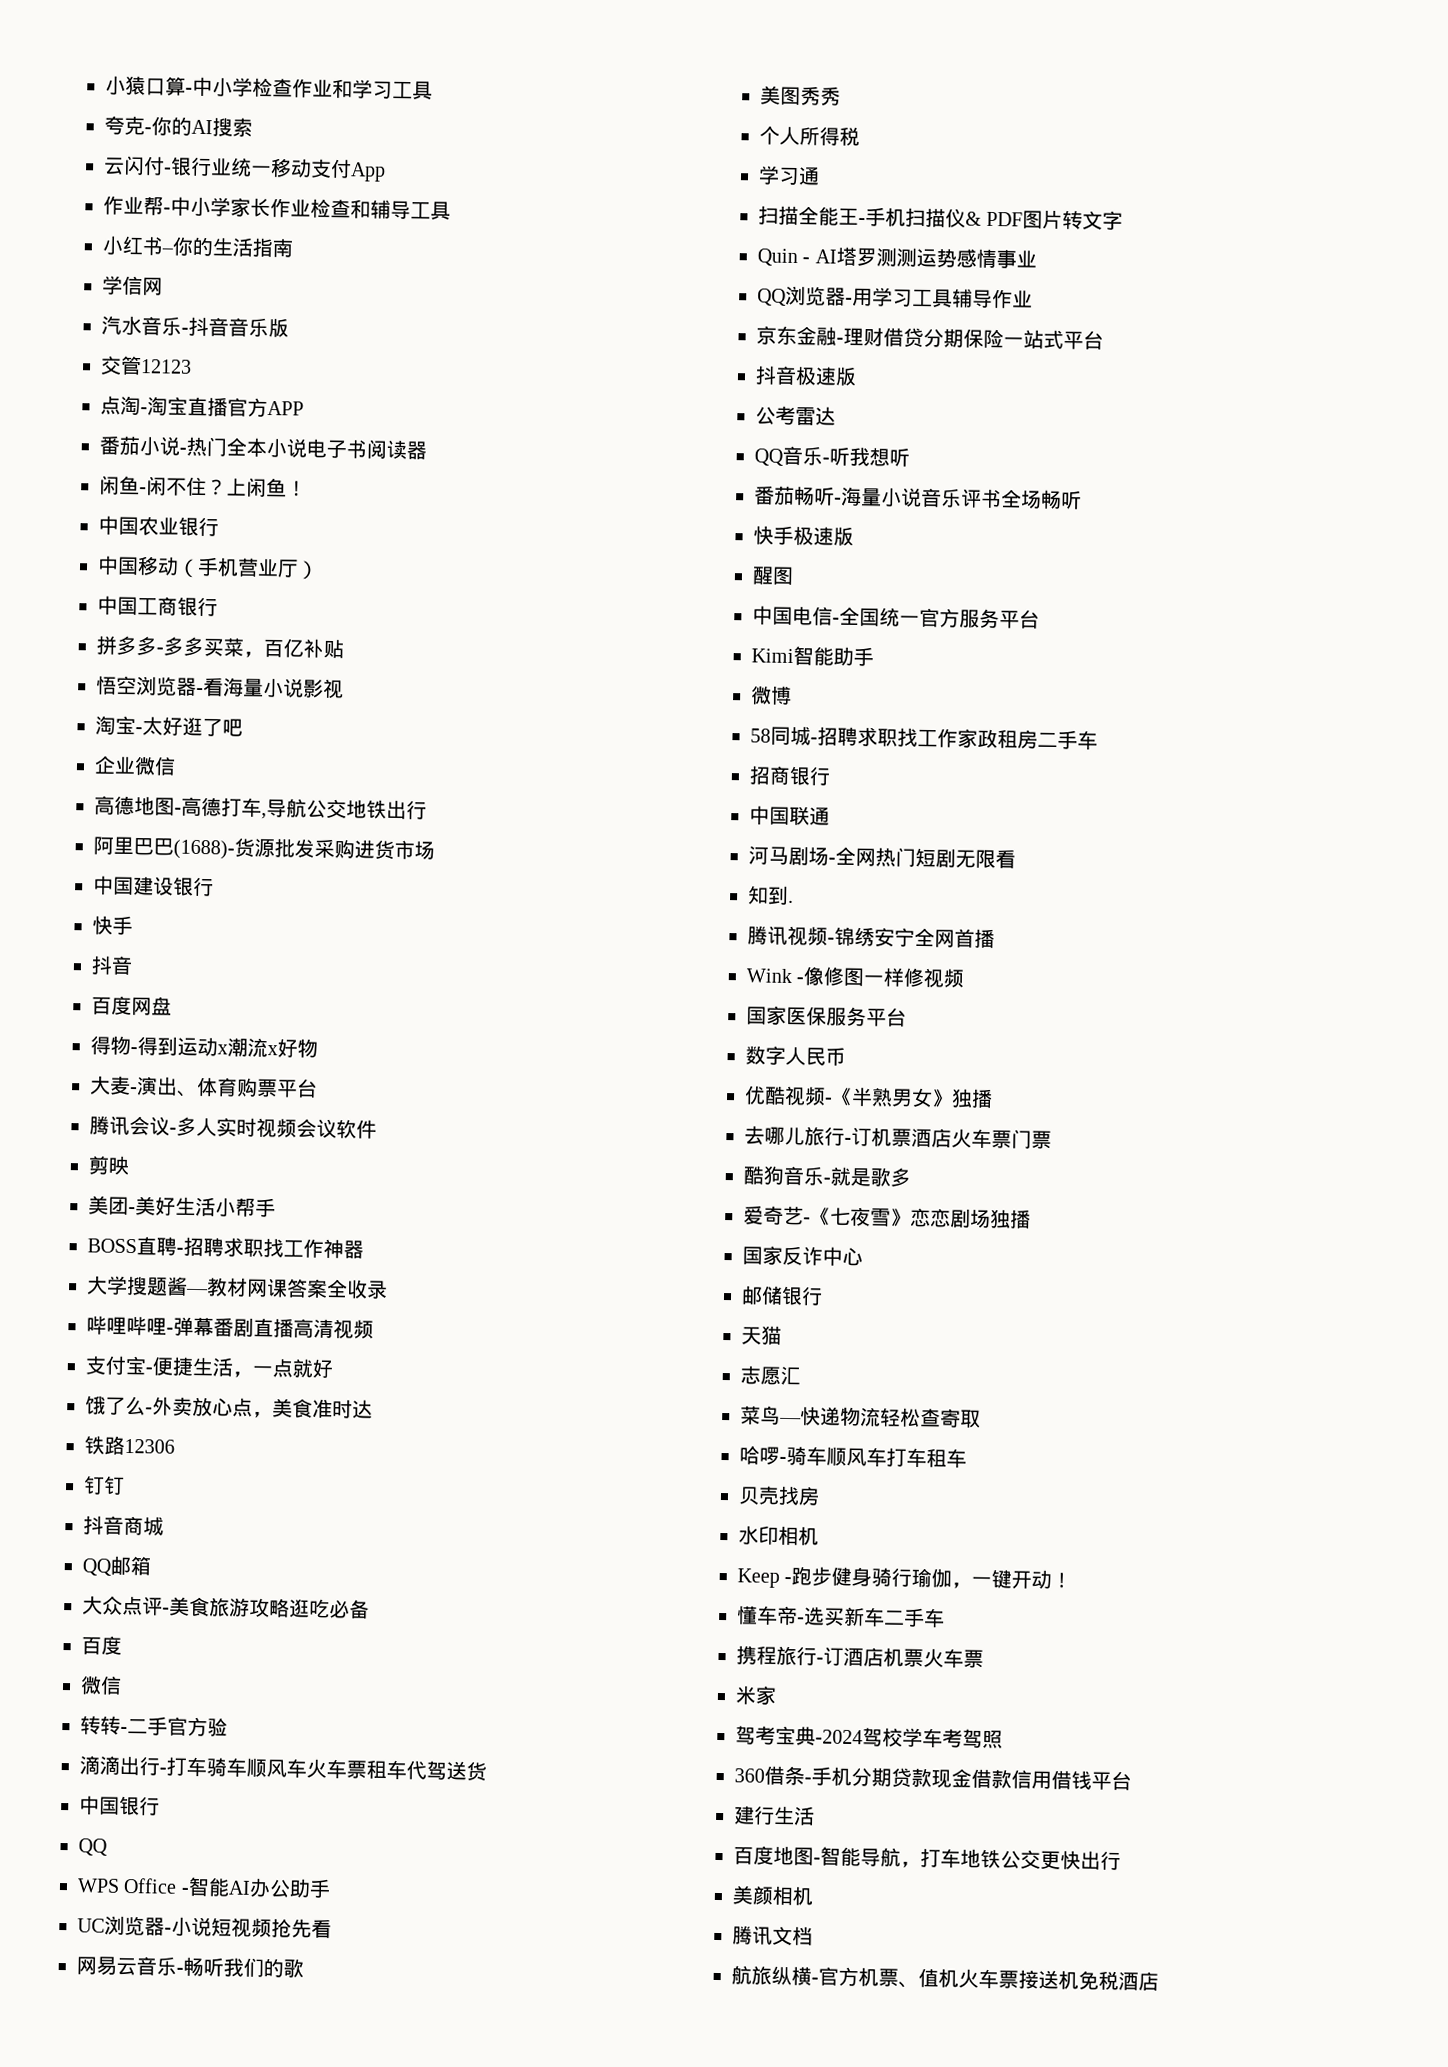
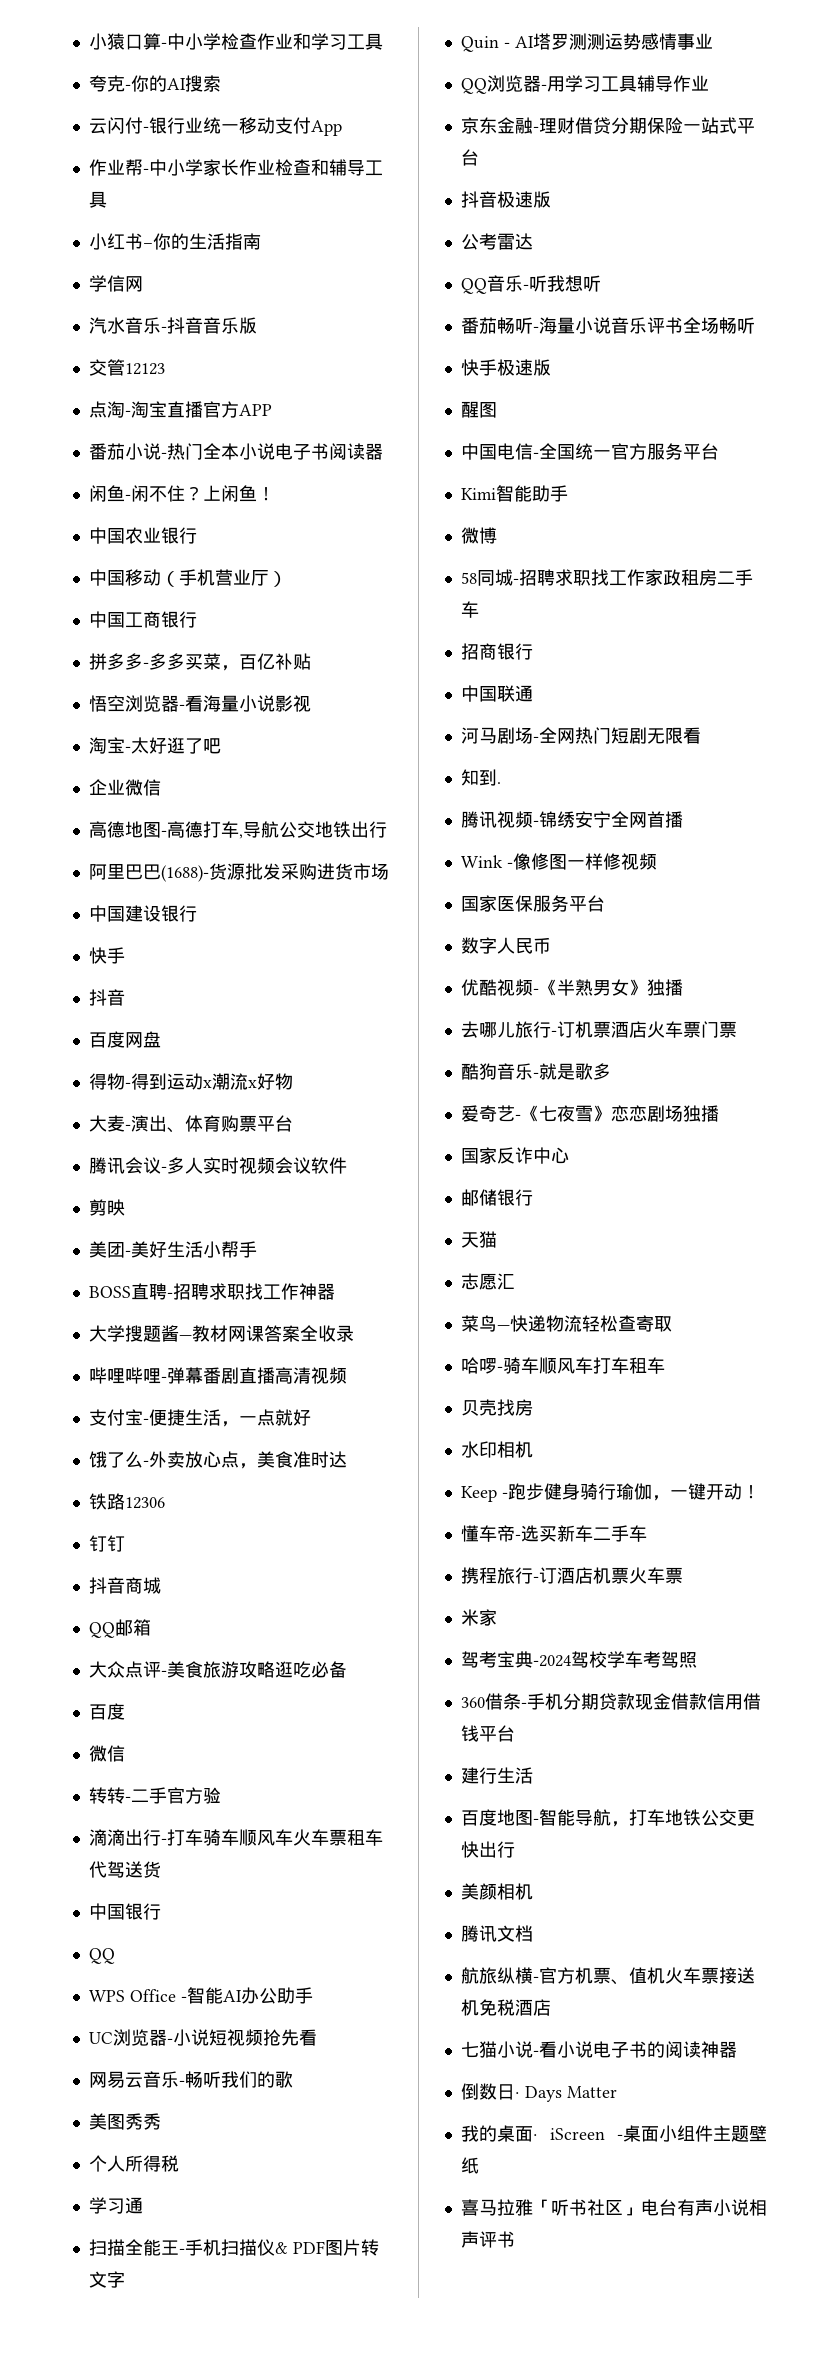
+ 七猫小说-看小说电子书的阅读神器
+ 倒数日· Days Matter
+ 我的桌面· iScreen -桌面小组件主题壁纸
+ 喜马拉雅「听书社区」电台有声小说相声评书

